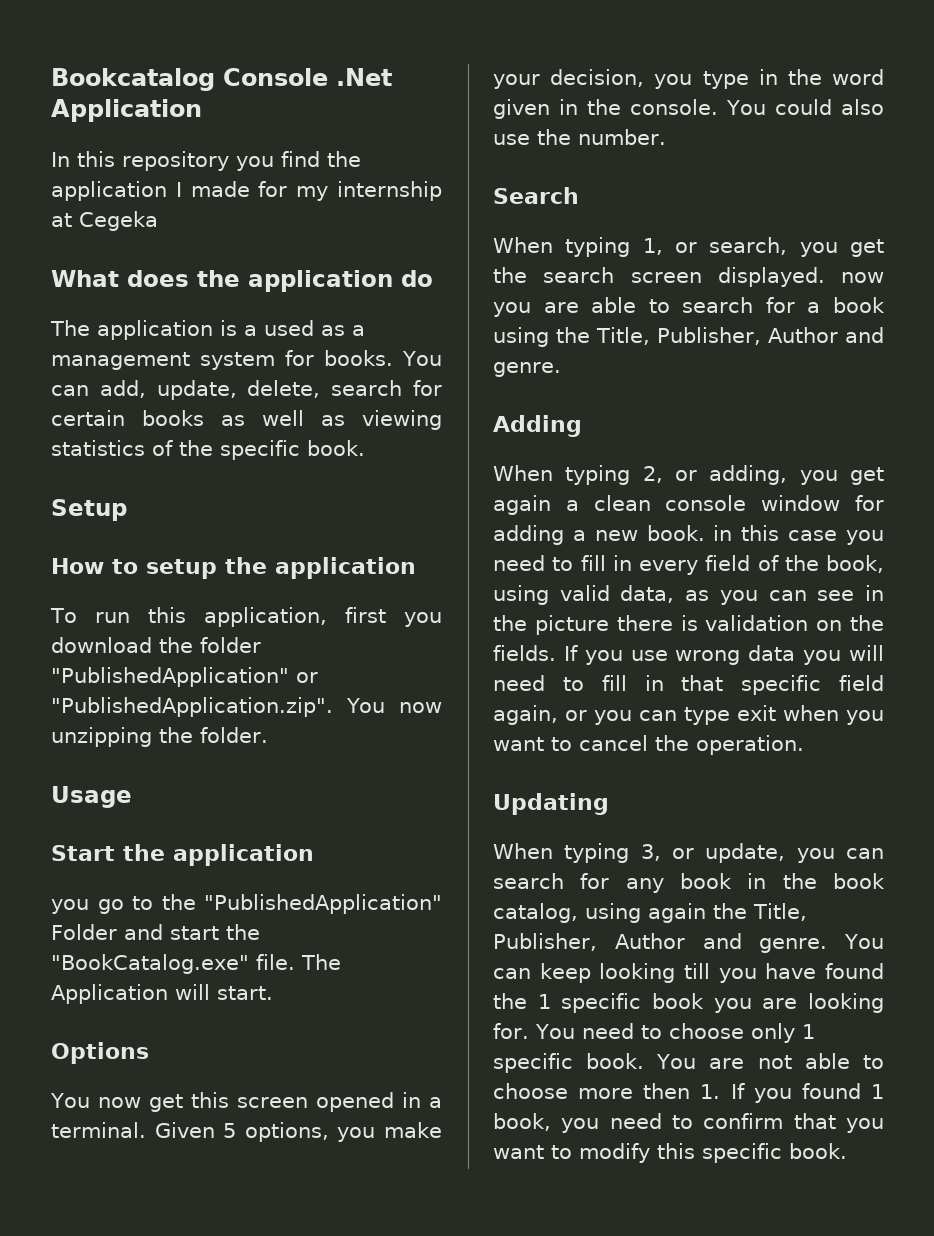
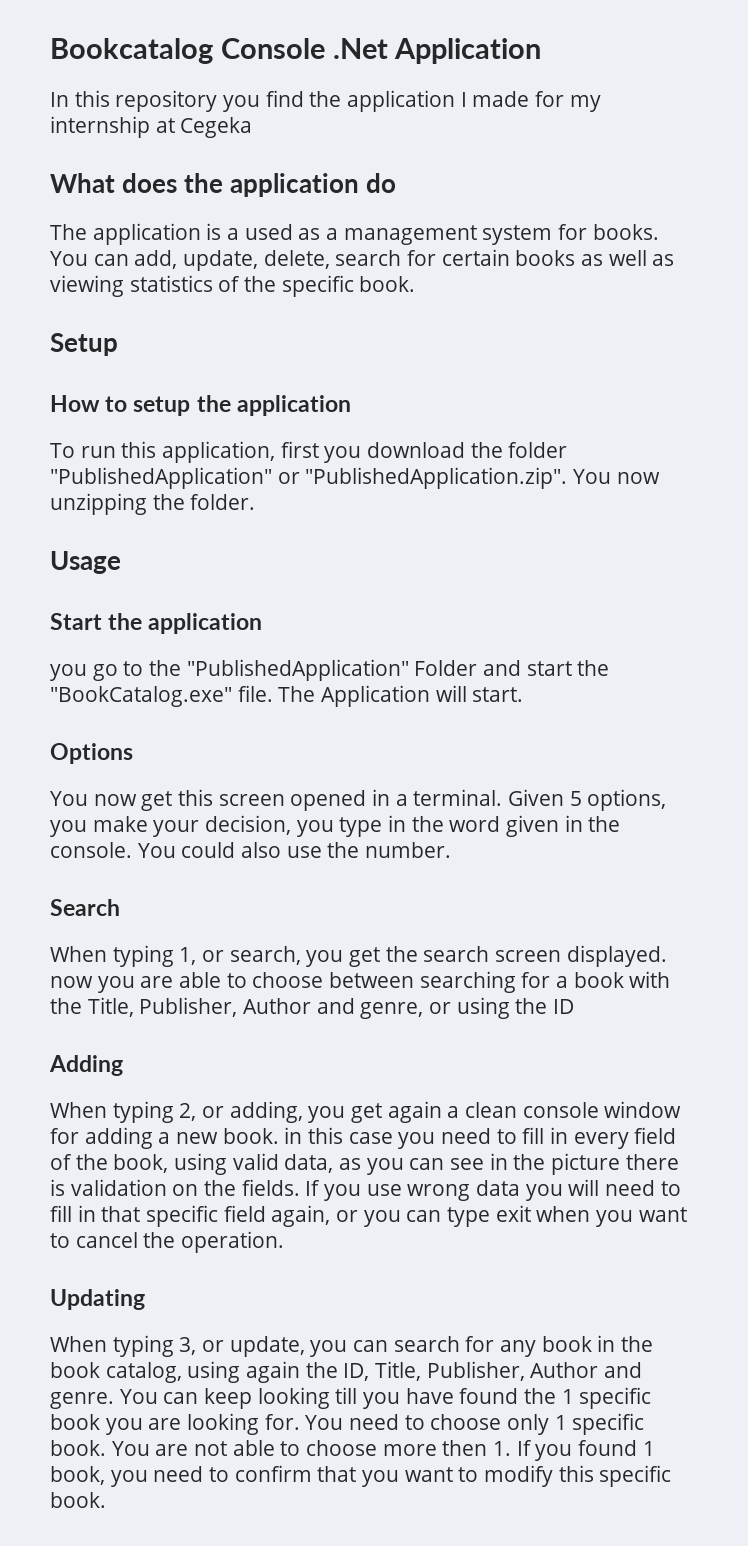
- When typing 1, or search, you get the search screen displayed. now you are able to search for a book using the Title, Publisher, Author and genre.
+ When typing 1, or search, you get the search screen displayed. now you are able to choose between searching for a book with the Title, Publisher, Author and genre, or using the ID
- When typing 3, or update, you can search for any book in the book catalog, using again the Title, Publisher, Author and genre.
+ When typing 3, or update, you can search for any book in the book catalog, using again the ID, Title, Publisher, Author and genre.

